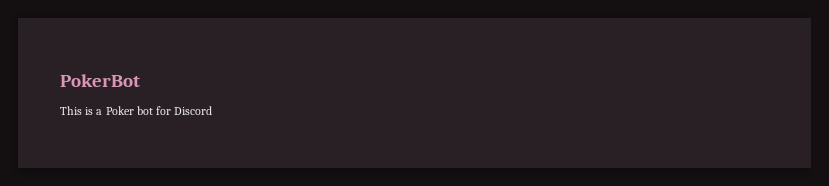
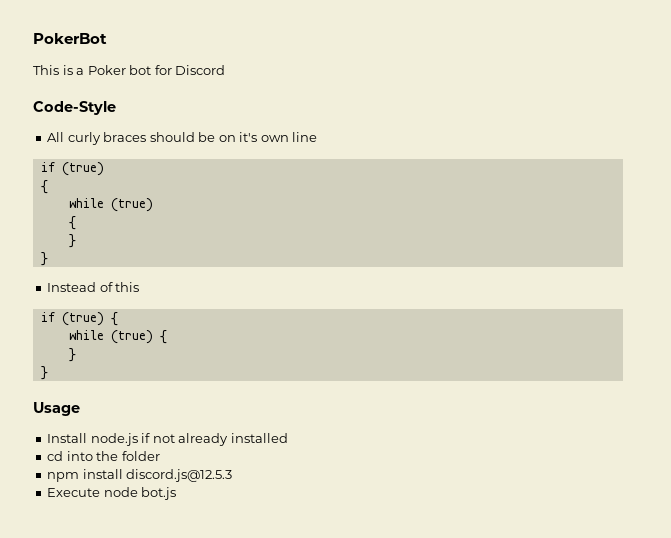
+ Code-Style
+ All curly braces should be on it's own line
+ if (true)
+ {
+ while (true)
+ {
+ }
+ }
+ Instead of this
+ if (true) {
+ while (true) {
+ }
+ }
+ Usage
+ Install node.js if not already installed
+ cd into the folder
+ npm install discord.js@12.5.3
+ Execute node bot.js

